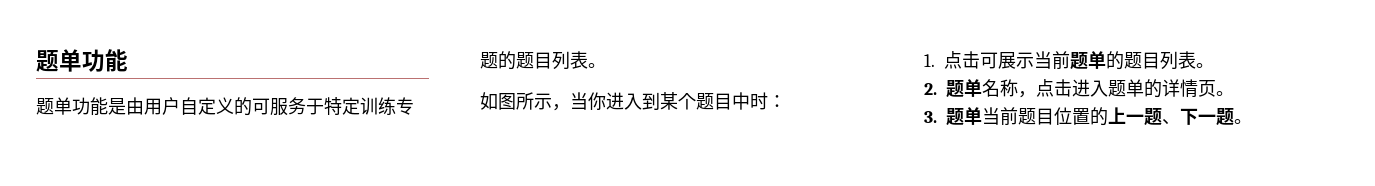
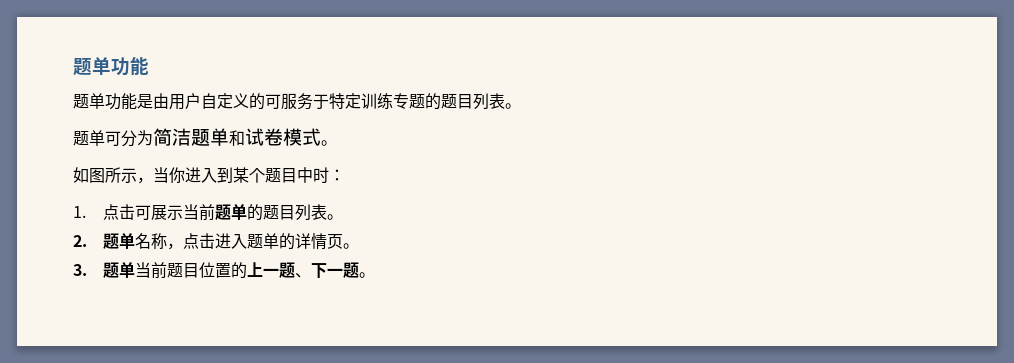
+ 题单可分为简洁题单和试卷模式。

